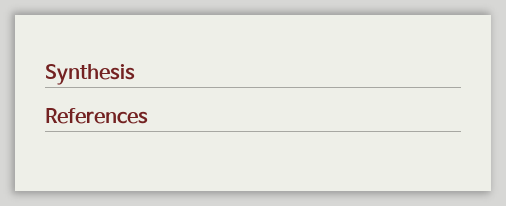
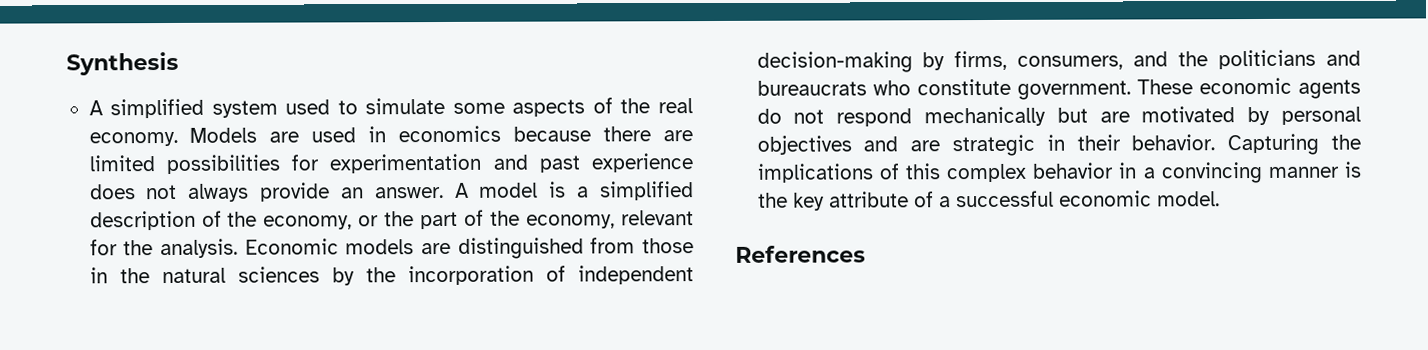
+ A simplified system used to simulate some aspects of the real economy. Models are used in economics because there are limited possibilities for experimentation and past experience does not always provide an answer. A model is a simplified description of the economy, or the part of the economy, relevant for the analysis. Economic models are distinguished from those in the natural sciences by the incorporation of independent decision-making by firms, consumers, and the politicians and bureaucrats who constitute government. These economic agents do not respond mechanically but are motivated by personal objectives and are strategic in their behavior. Capturing the implications of this complex behavior in a convincing manner is the key attribute of a successful economic model.

